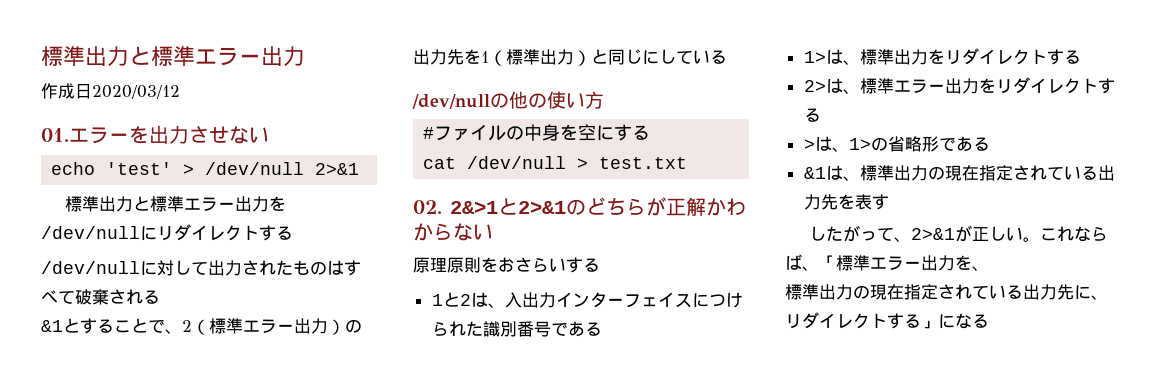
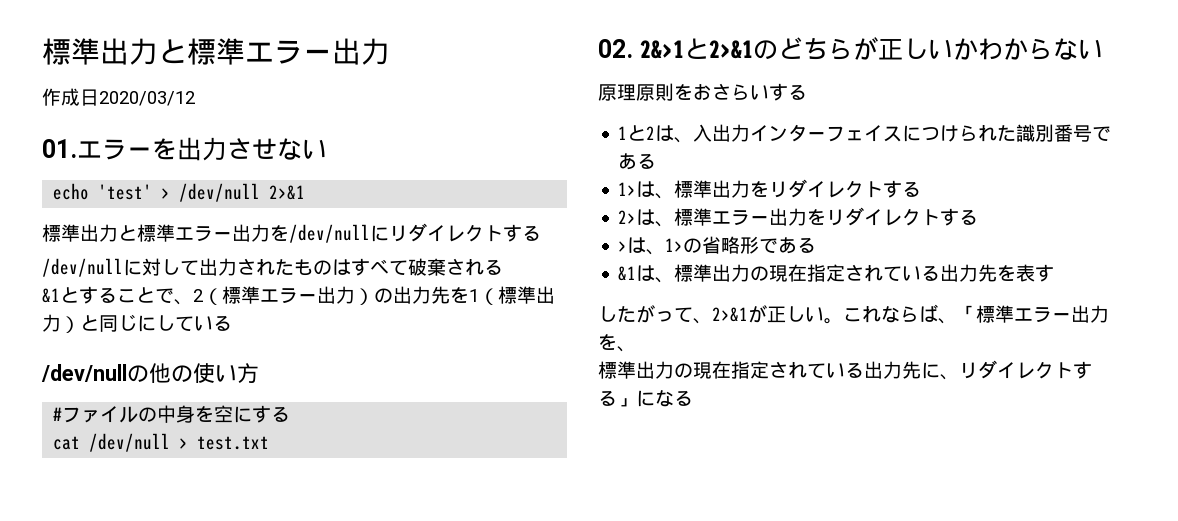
- 02. 2&>1と2>&1のどちらが正解かわからない
+ 02. 2&>1と2>&1のどちらが正しいかわからない

